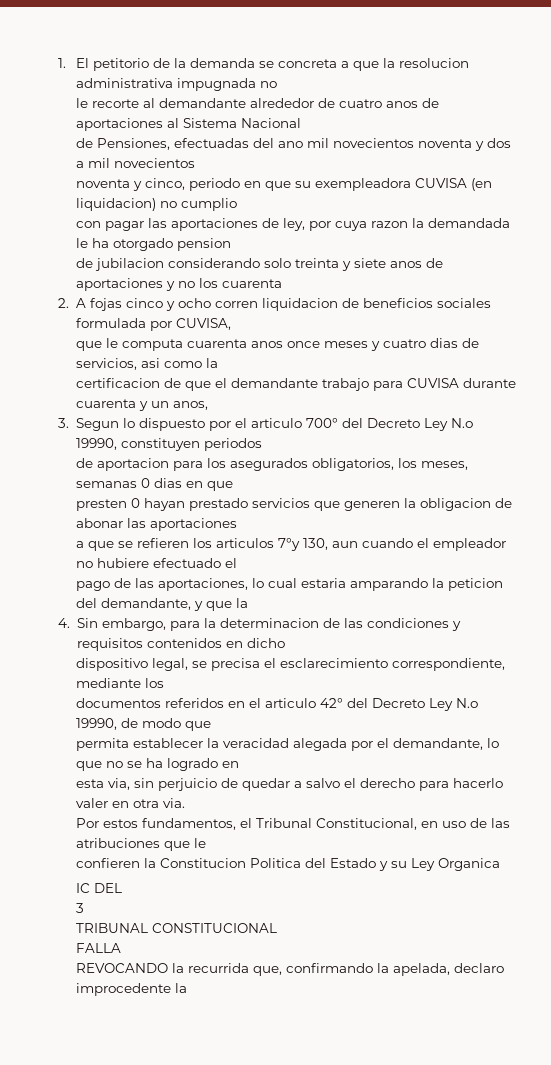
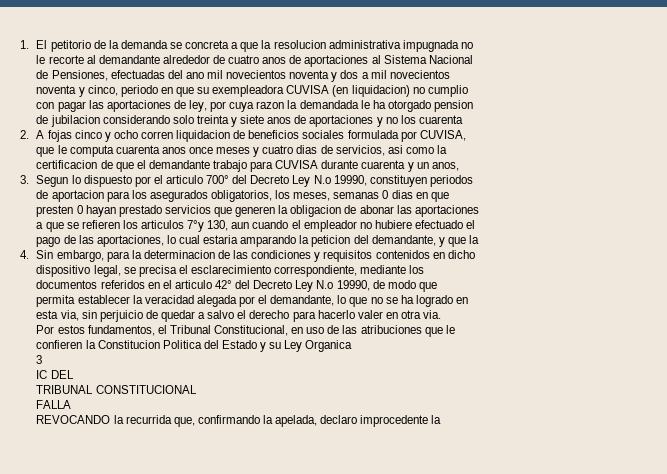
+ 3
- 3

